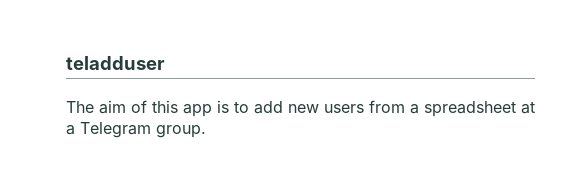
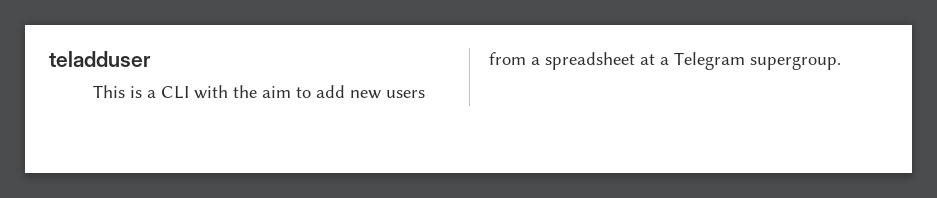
- The aim of this app is to add new users from a spreadsheet at a Telegram group.
+ This is a CLI with the aim to add new users from a spreadsheet at a Telegram supergroup.

